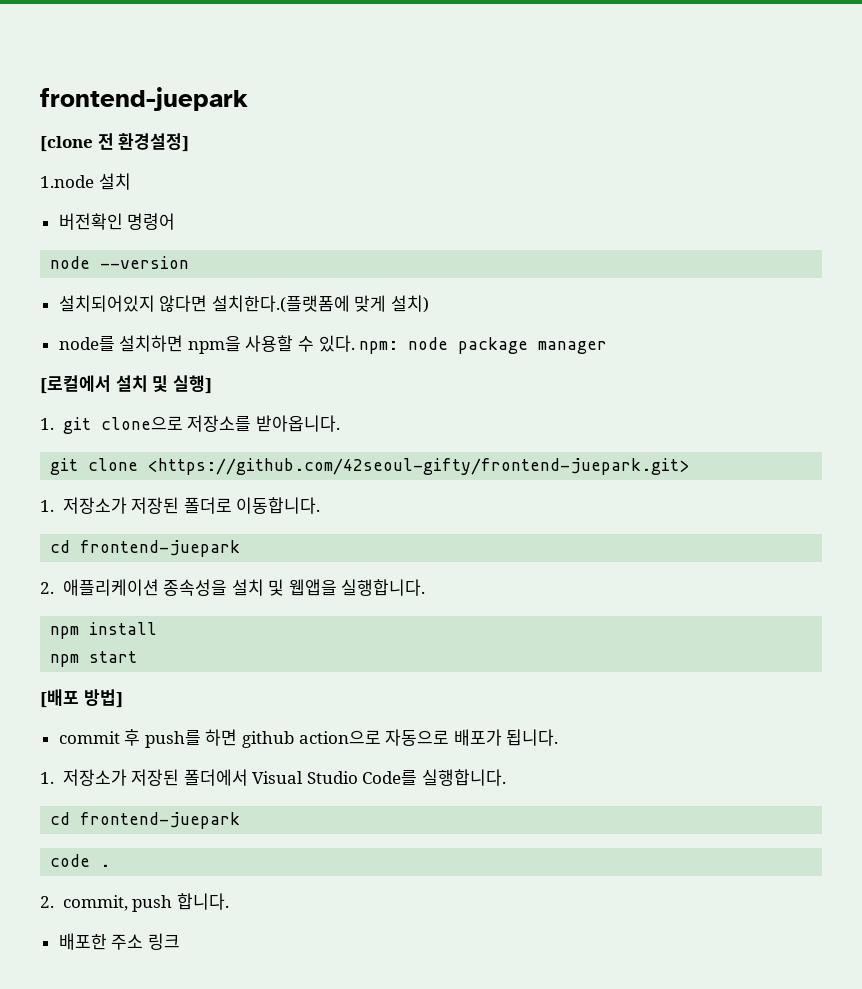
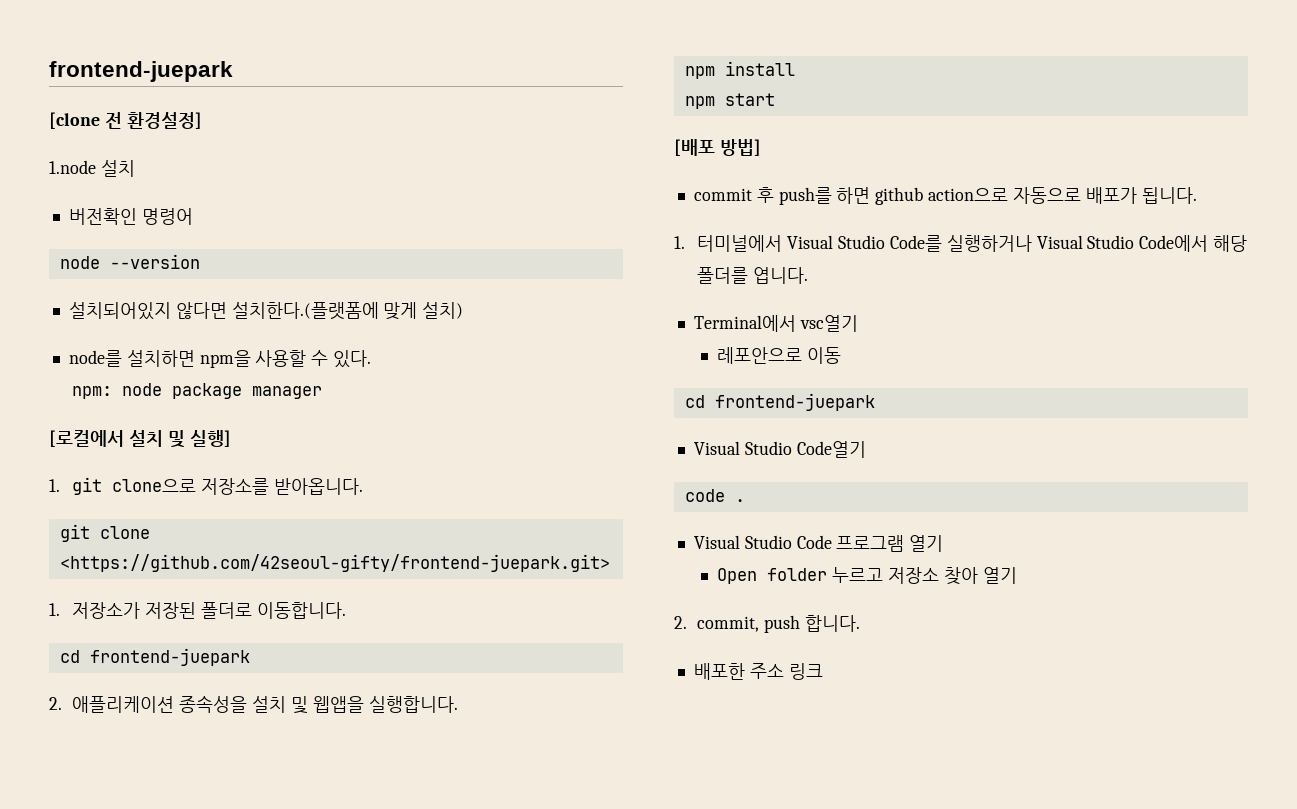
- node를 설치하면 npm을 사용할 수 있다. npm: node package manager
+ node를 설치하면 npm을 사용할 수 있다.
+ npm: node package manager
- 1. 저장소가 저장된 폴더에서 Visual Studio Code를 실행합니다.
+ 1. 터미널에서 Visual Studio Code를 실행하거나 Visual Studio Code에서 해당 폴더를 엽니다.
+ Terminal에서 vsc열기
+ 레포안으로 이동
  cd frontend-juepark
+ Visual Studio Code열기
+ Visual Studio Code 프로그램 열기
+ Open folder 누르고 저장소 찾아 열기

